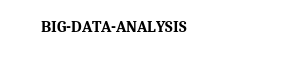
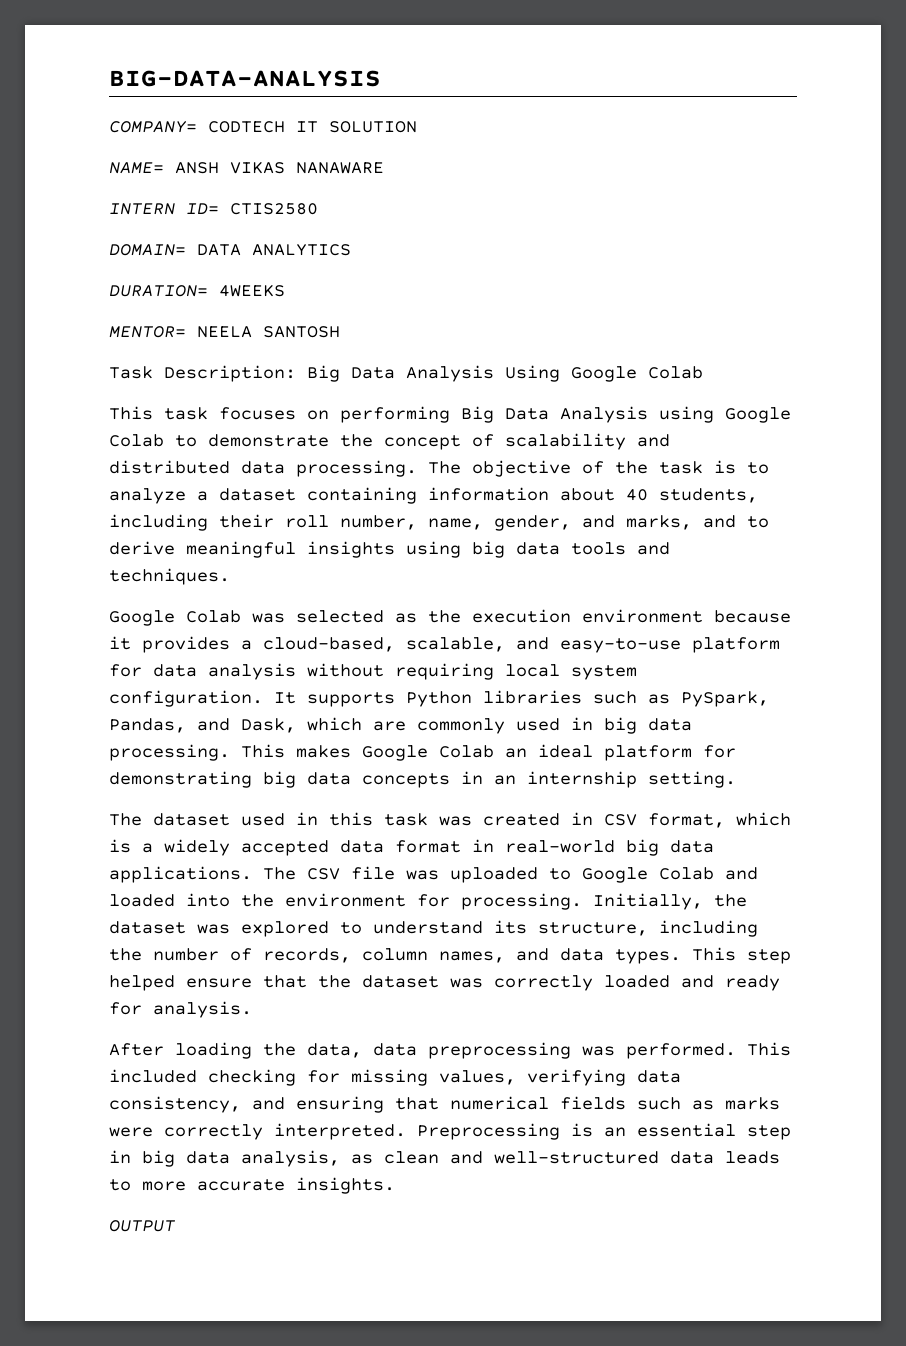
+ COMPANY= CODTECH IT SOLUTION
+ NAME= ANSH VIKAS NANAWARE
+ INTERN ID= CTIS2580
+ DOMAIN= DATA ANALYTICS
+ DURATION= 4WEEKS
+ MENTOR= NEELA SANTOSH
+ Task Description: Big Data Analysis Using Google Colab
+ This task focuses on performing Big Data Analysis using Google Colab to demonstrate the concept of scalability and distributed data processing. The objective of the task is to analyze a dataset containing information about 40 students, including their roll number, name, gender, and marks, and to derive meaningful insights using big data tools and techniques.
+ Google Colab was selected as the execution environment because it provides a cloud-based, scalable, and easy-to-use platform for data analysis without requiring local system configuration. It supports Python libraries such as PySpark, Pandas, and Dask, which are commonly used in big data processing. This makes Google Colab an ideal platform for demonstrating big data concepts in an internship setting.
+ The dataset used in this task was created in CSV format, which is a widely accepted data format in real-world big data applications. The CSV file was uploaded to Google Colab and loaded into the environment for processing. Initially, the dataset was explored to understand its structure, including the number of records, column names, and data types. This step helped ensure that the dataset was correctly loaded and ready for analysis.
+ After loading the data, data preprocessing was performed. This included checking for missing values, verifying data consistency, and ensuring that numerical fields such as marks were correctly interpreted. Preprocessing is an essential step in big data analysis, as clean and well-structured data leads to more accurate insights.
+ OUTPUT

